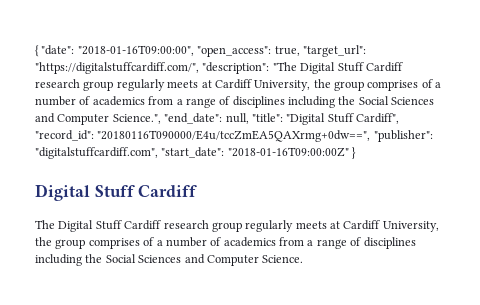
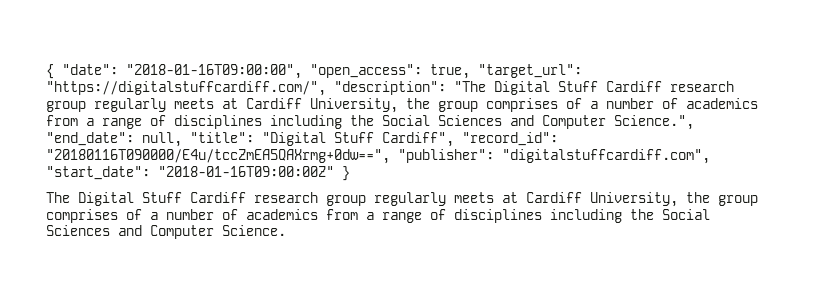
  { "date": "2018-01-16T09:00:00", "open_access": true, "target_url": "https://digitalstuffcardiff.com/", "description": "The Digital Stuff Cardiff research group regularly meets at Cardiff University, the group comprises of a number of academics from a range of disciplines including the Social Sciences and Computer Science.", "end_date": null, "title": "Digital Stuff Cardiff", "record_id": "20180116T090000/E4u/tccZmEA5QAXrmg+0dw==", "publisher": "digitalstuffcardiff.com", "start_date": "2018-01-16T09:00:00Z" }
- Digital Stuff Cardiff

